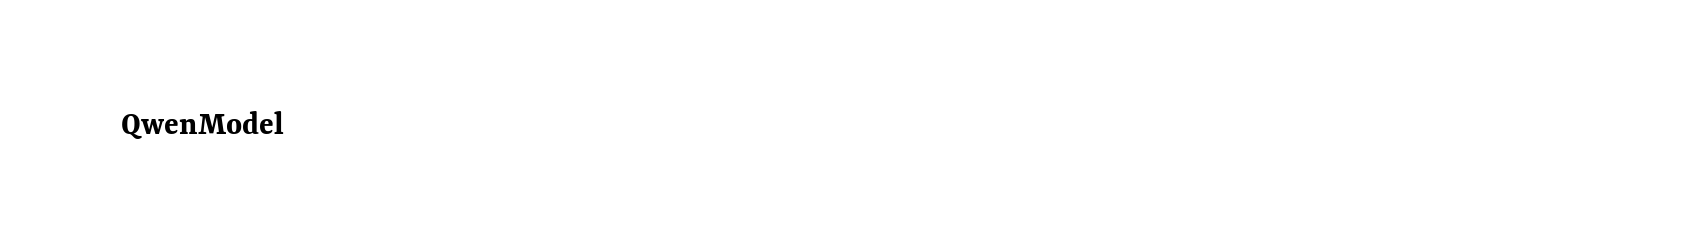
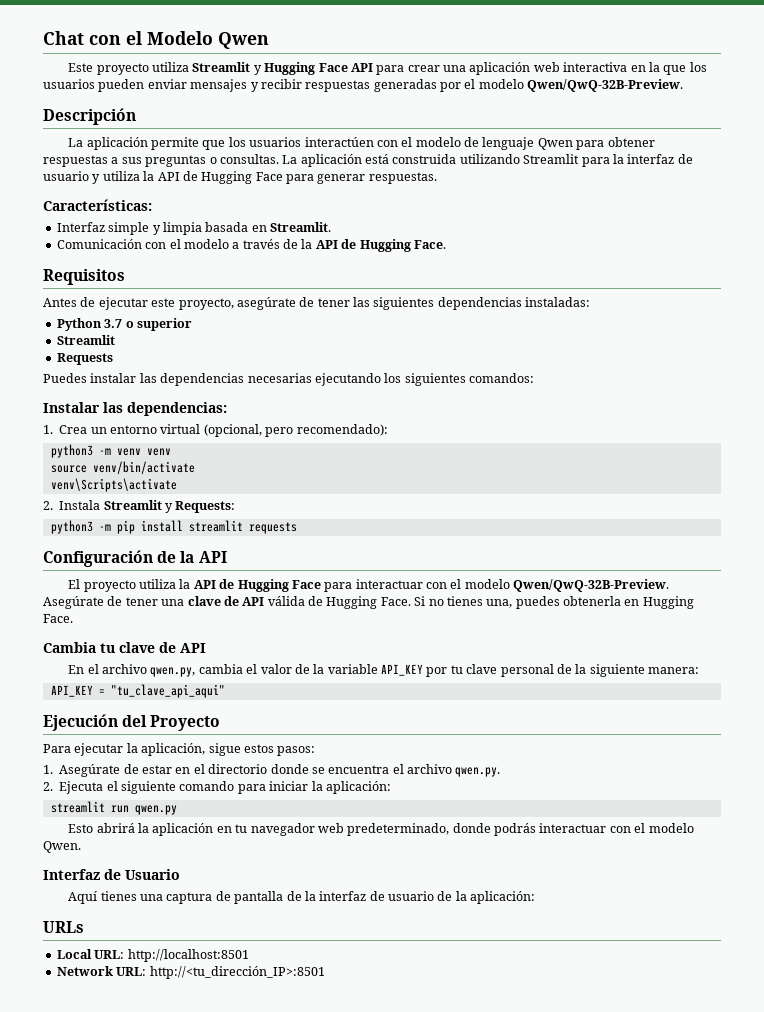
- QwenModel
+ Chat con el Modelo Qwen
+ Este proyecto utiliza Streamlit y Hugging Face API para crear una aplicación web interactiva en la que los usuarios pueden enviar mensajes y recibir respuestas generadas por el modelo Qwen/QwQ-32B-Preview.
+ Descripción
+ La aplicación permite que los usuarios interactúen con el modelo de lenguaje Qwen para obtener respuestas a sus preguntas o consultas. La aplicación está construida utilizando Streamlit para la interfaz de usuario y utiliza la API de Hugging Face para generar respuestas.
+ Características:
+ Interfaz simple y limpia basada en Streamlit.
+ Comunicación con el modelo a través de la API de Hugging Face.
+ Requisitos
+ Antes de ejecutar este proyecto, asegúrate de tener las siguientes dependencias instaladas:
+ Python 3.7 o superior
+ Streamlit
+ Requests
+ Puedes instalar las dependencias necesarias ejecutando los siguientes comandos:
+ Instalar las dependencias:
+ 1. Crea un entorno virtual (opcional, pero recomendado):
+ python3 -m venv venv
+ source venv/bin/activate
+ venv\Scripts\activate
+ 2. Instala Streamlit y Requests:
+ python3 -m pip install streamlit requests
+ Configuración de la API
+ El proyecto utiliza la API de Hugging Face para interactuar con el modelo Qwen/QwQ-32B-Preview. Asegúrate de tener una clave de API válida de Hugging Face. Si no tienes una, puedes obtenerla en Hugging Face.
+ Cambia tu clave de API
+ En el archivo qwen.py, cambia el valor de la variable API_KEY por tu clave personal de la siguiente manera:
+ API_KEY = "tu_clave_api_aqui"
+ Ejecución del Proyecto
+ Para ejecutar la aplicación, sigue estos pasos:
+ 1. Asegúrate de estar en el directorio donde se encuentra el archivo qwen.py.
+ 2. Ejecuta el siguiente comando para iniciar la aplicación:
+ streamlit run qwen.py
+ Esto abrirá la aplicación en tu navegador web predeterminado, donde podrás interactuar con el modelo Qwen.
+ Interfaz de Usuario
+ Aquí tienes una captura de pantalla de la interfaz de usuario de la aplicación:
+ URLs
+ Local URL: http://localhost:8501
+ Network URL: http://<tu_dirección_IP>:8501

